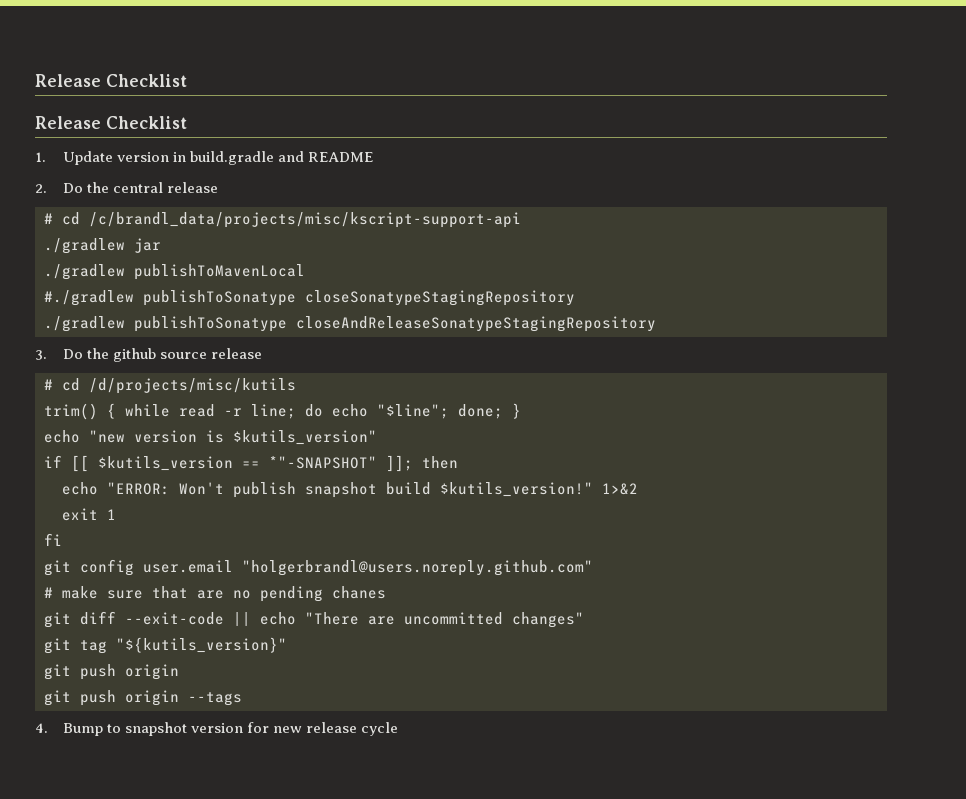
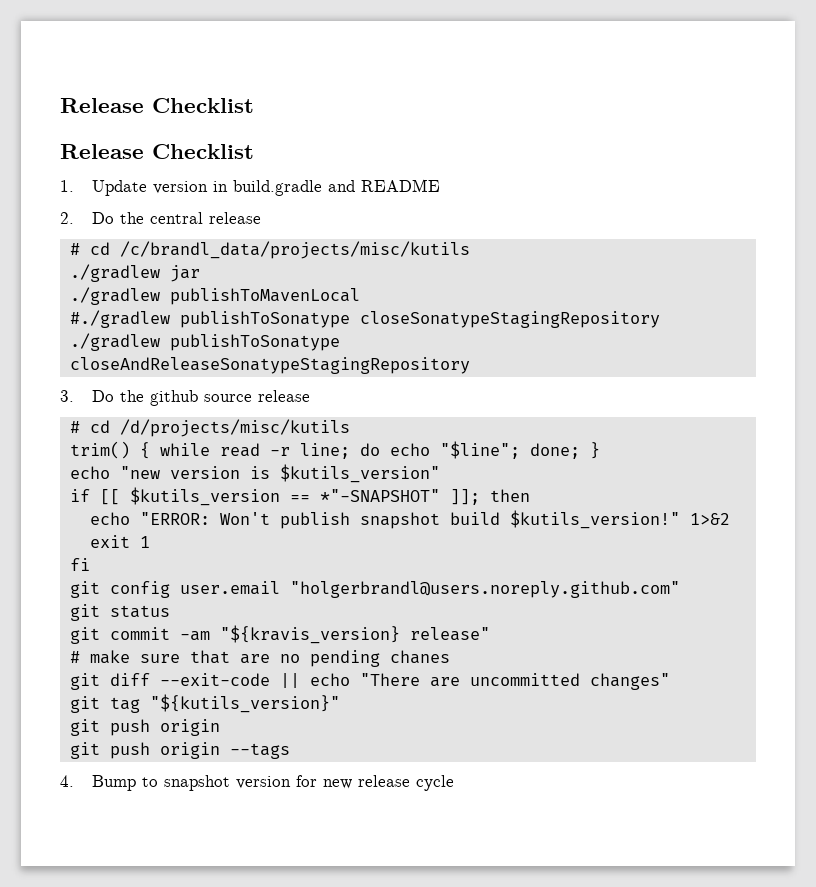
- # cd /c/brandl_data/projects/misc/kscript-support-api
+ # cd /c/brandl_data/projects/misc/kutils
+ git status
+ git commit -am "${kravis_version} release"

